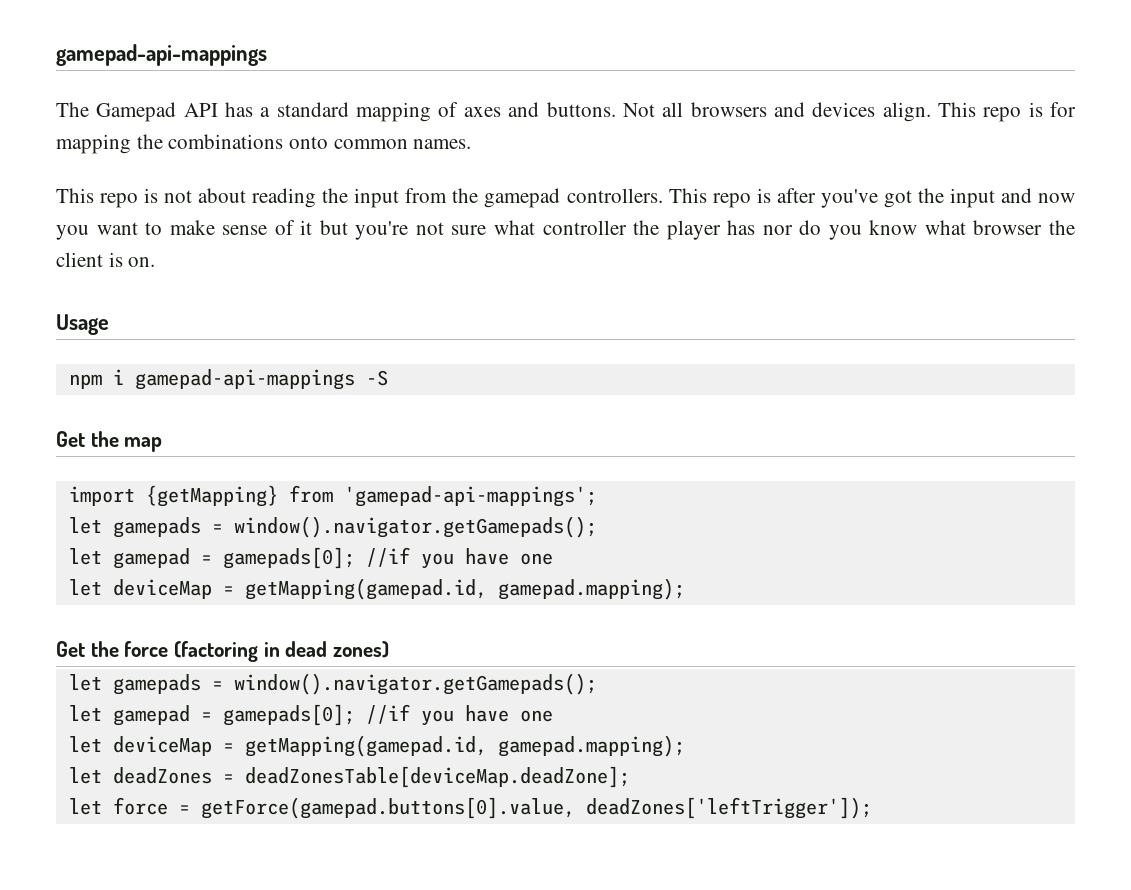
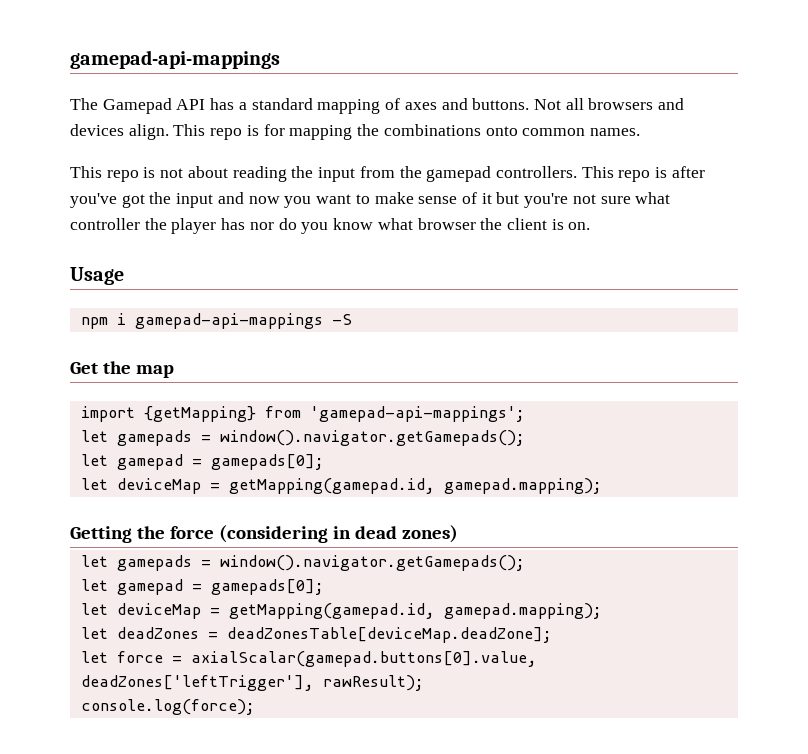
  import {getMapping} from 'gamepad-api-mappings';
  let gamepads = window().navigator.getGamepads();
- let gamepad = gamepads[0]; //if you have one
+ let gamepad = gamepads[0];
  let deviceMap = getMapping(gamepad.id, gamepad.mapping);
- Get the force (factoring in dead zones)
+ Getting the force (considering in dead zones)
  let gamepads = window().navigator.getGamepads();
- let gamepad = gamepads[0]; //if you have one
+ let gamepad = gamepads[0];
- let force = getForce(gamepad.buttons[0].value, deadZones['leftTrigger']);
+ let force = axialScalar(gamepad.buttons[0].value, deadZones['leftTrigger'], rawResult);
+ console.log(force);

